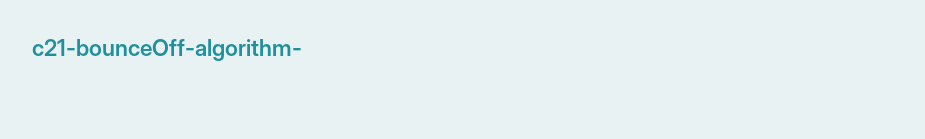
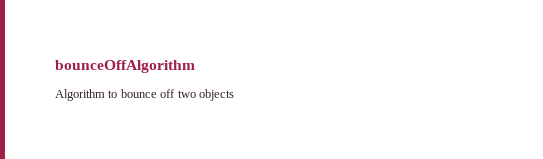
- c21-bounceOff-algorithm-
+ bounceOffAlgorithm
+ Algorithm to bounce off two objects

